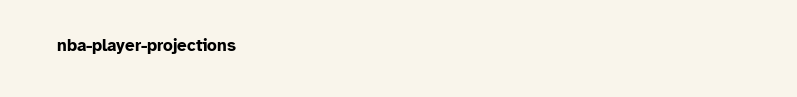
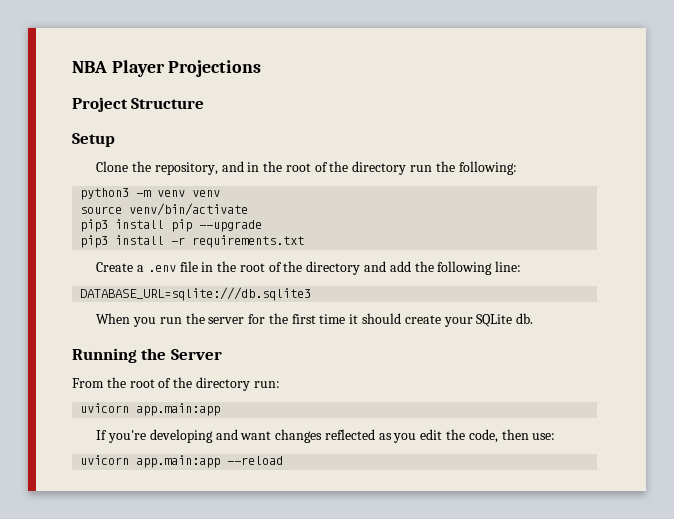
- nba-player-projections
+ NBA Player Projections
+ Project Structure
+ Setup
+ Clone the repository, and in the root of the directory run the following:
+ python3 -m venv venv
+ source venv/bin/activate
+ pip3 install pip --upgrade
+ pip3 install -r requirements.txt
+ Create a .env file in the root of the directory and add the following line:
+ DATABASE_URL=sqlite:///db.sqlite3
+ When you run the server for the first time it should create your SQLite db.
+ Running the Server
+ From the root of the directory run:
+ uvicorn app.main:app
+ If you're developing and want changes reflected as you edit the code, then use:
+ uvicorn app.main:app --reload

